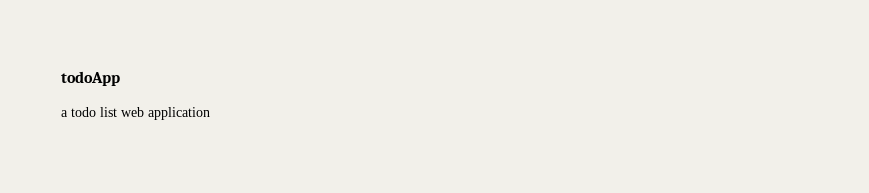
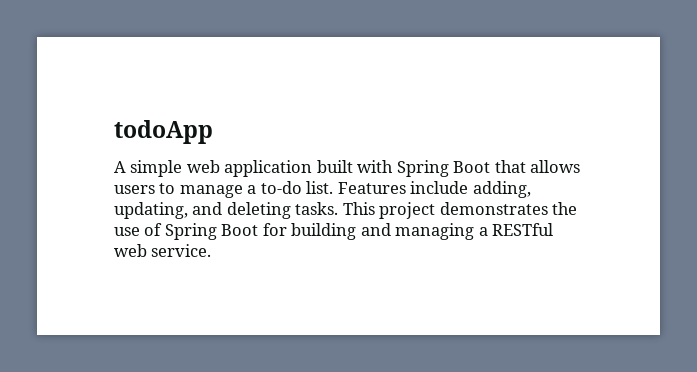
- a todo list web application
+ A simple web application built with Spring Boot that allows users to manage a to-do list. Features include adding, updating, and deleting tasks. This project demonstrates the use of Spring Boot for building and managing a RESTful web service.

